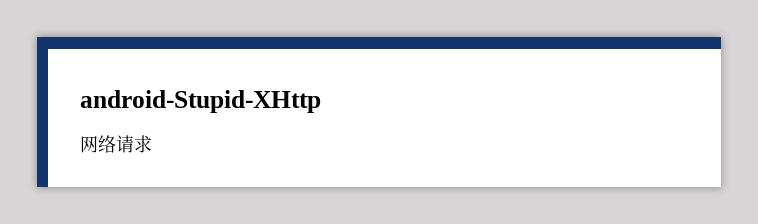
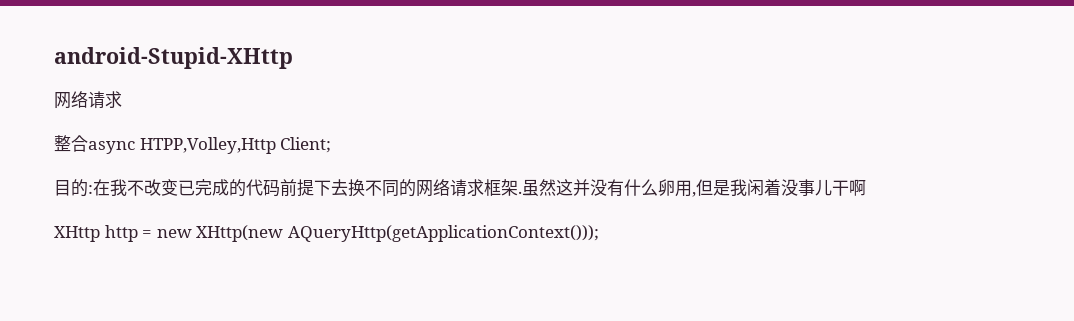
+ 整合async HTPP,Volley,Http Client;
+ 目的:在我不改变已完成的代码前提下去换不同的网络请求框架.虽然这并没有什么卵用,但是我闲着没事儿干啊
+ XHttp http = new XHttp(new AQueryHttp(getApplicationContext()));

